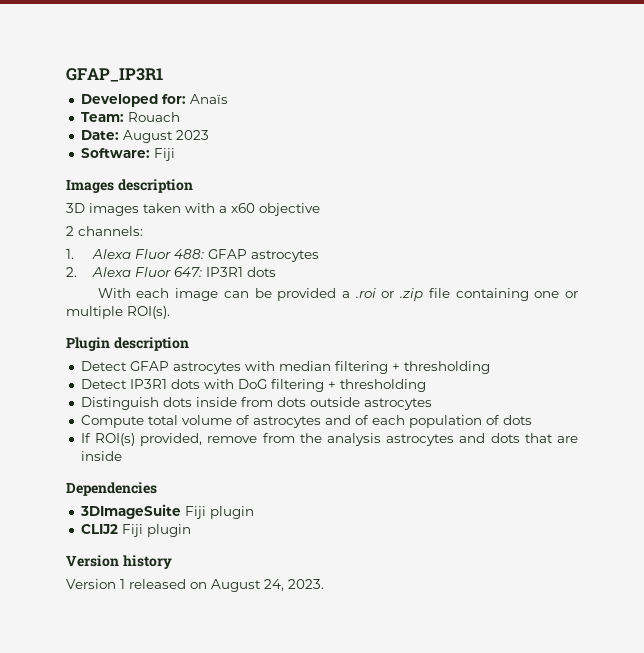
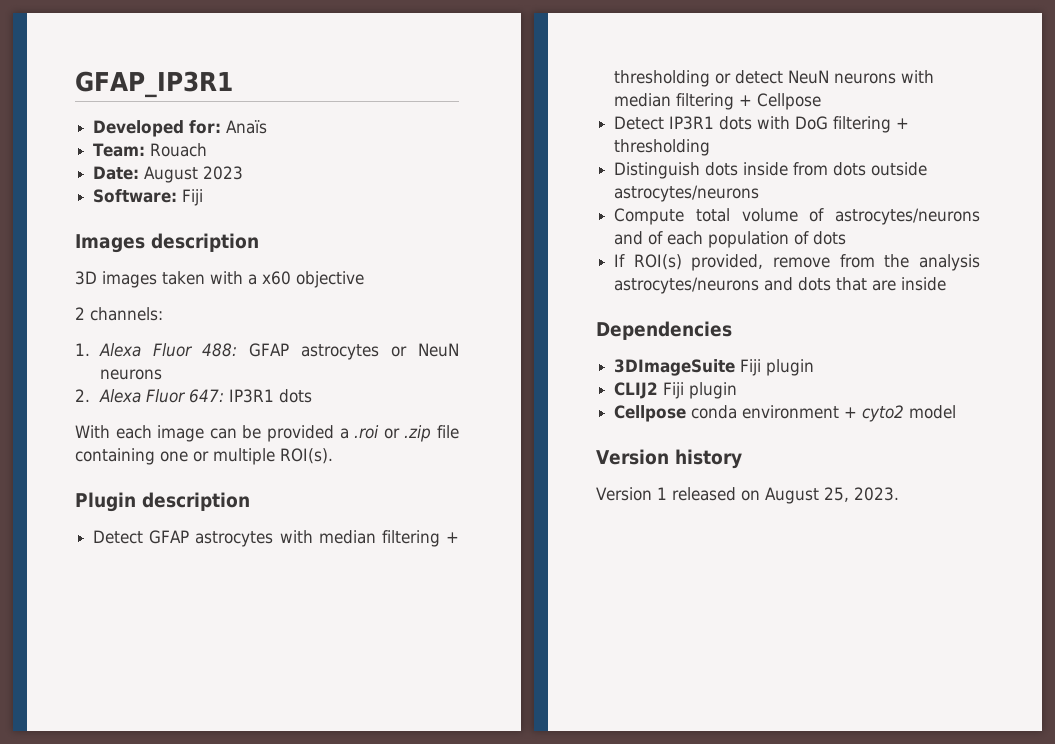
- 1. Alexa Fluor 488: GFAP astrocytes
+ 1. Alexa Fluor 488: GFAP astrocytes or NeuN neurons
- Detect GFAP astrocytes with median filtering + thresholding
+ Detect GFAP astrocytes with median filtering + thresholding or detect NeuN neurons with median filtering + Cellpose
- Distinguish dots inside from dots outside astrocytes
+ Distinguish dots inside from dots outside astrocytes/neurons
- Compute total volume of astrocytes and of each population of dots
+ Compute total volume of astrocytes/neurons and of each population of dots
- If ROI(s) provided, remove from the analysis astrocytes and dots that are inside
+ If ROI(s) provided, remove from the analysis astrocytes/neurons and dots that are inside
+ Cellpose conda environment + cyto2 model
- Version 1 released on August 24, 2023.
+ Version 1 released on August 25, 2023.

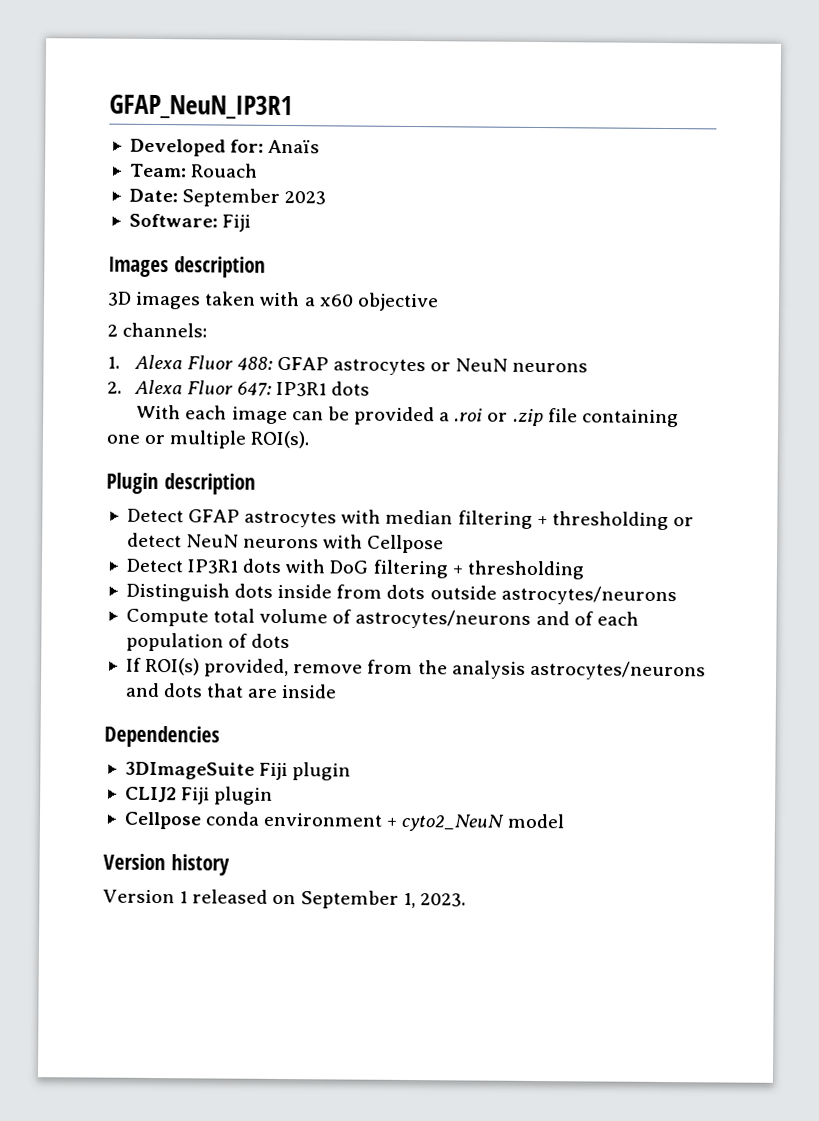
- GFAP_IP3R1
+ GFAP_NeuN_IP3R1
- Date: August 2023
+ Date: September 2023
- Detect GFAP astrocytes with median filtering + thresholding or detect NeuN neurons with median filtering + Cellpose
+ Detect GFAP astrocytes with median filtering + thresholding or detect NeuN neurons with Cellpose
- Cellpose conda environment + cyto2 model
+ Cellpose conda environment + cyto2_NeuN model
- Version 1 released on August 25, 2023.
+ Version 1 released on September 1, 2023.

